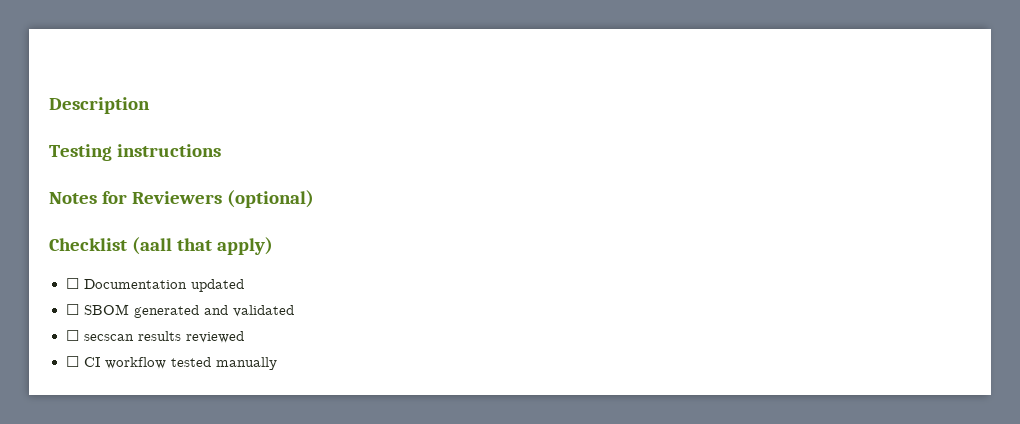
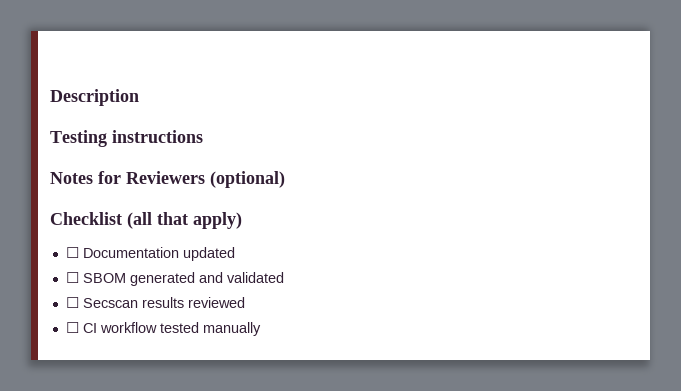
- Checklist (aall that apply)
+ Checklist (all that apply)
- ☐ secscan results reviewed
+ ☐ Secscan results reviewed

